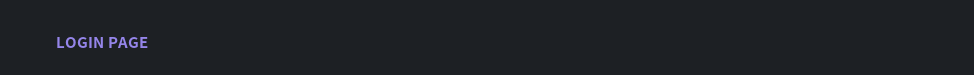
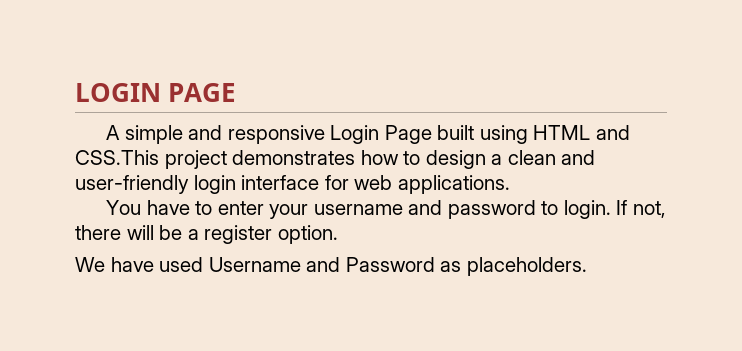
+ A simple and responsive Login Page built using HTML and CSS.This project demonstrates how to design a clean and user-friendly login interface for web applications.
+ You have to enter your username and password to login. If not, there will be a register option.
+ We have used Username and Password as placeholders.

